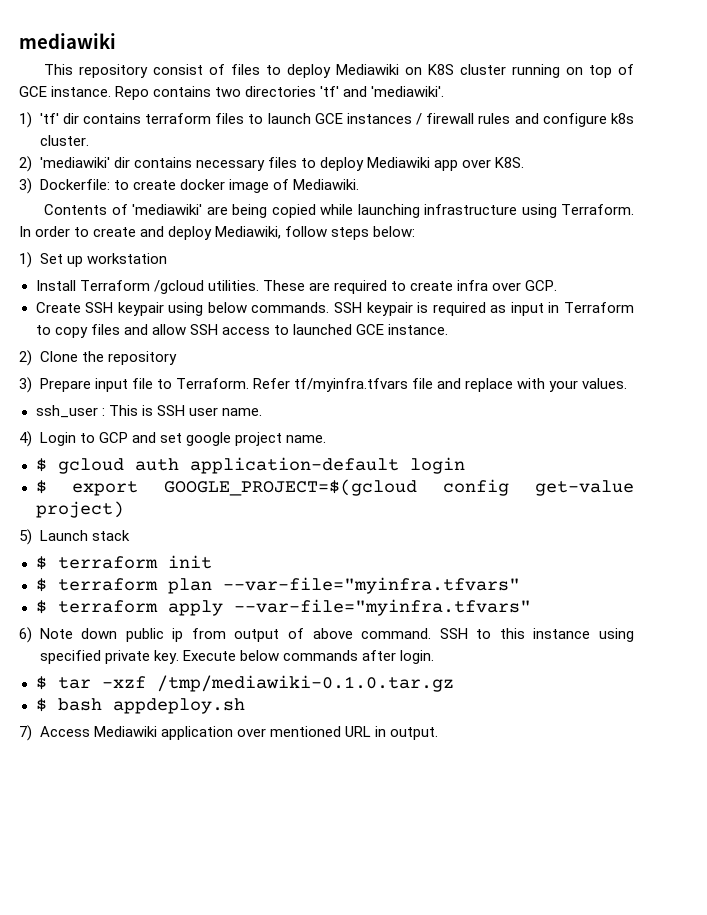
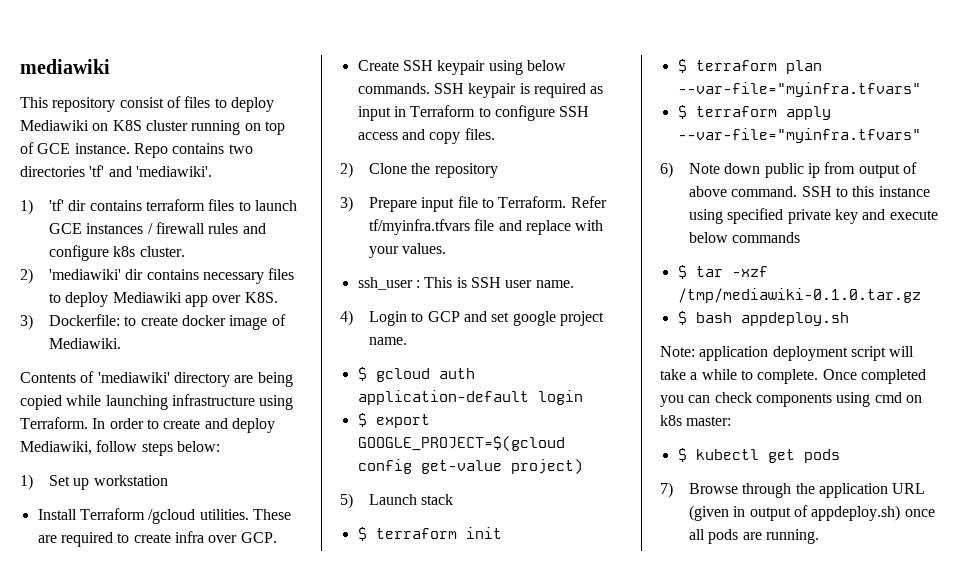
- Contents of 'mediawiki' are being copied while launching infrastructure using Terraform.
+ Contents of 'mediawiki' directory are being copied while launching infrastructure using Terraform.
- SSH keypair is required as input in Terraform to copy files and allow SSH access to launched GCE instance.
+ SSH keypair is required as input in Terraform to configure SSH access and copy files.
- SSH to this instance using specified private key. Execute below commands after login.
+ SSH to this instance using specified private key and execute below commands
- 7) Access Mediawiki application over mentioned URL in output.
+ Note: application deployment script will take a while to complete. Once completed you can check components using cmd on k8s master:
+ $ kubectl get pods
+ 7) Browse through the application URL (given in output of appdeploy.sh) once all pods are running.

